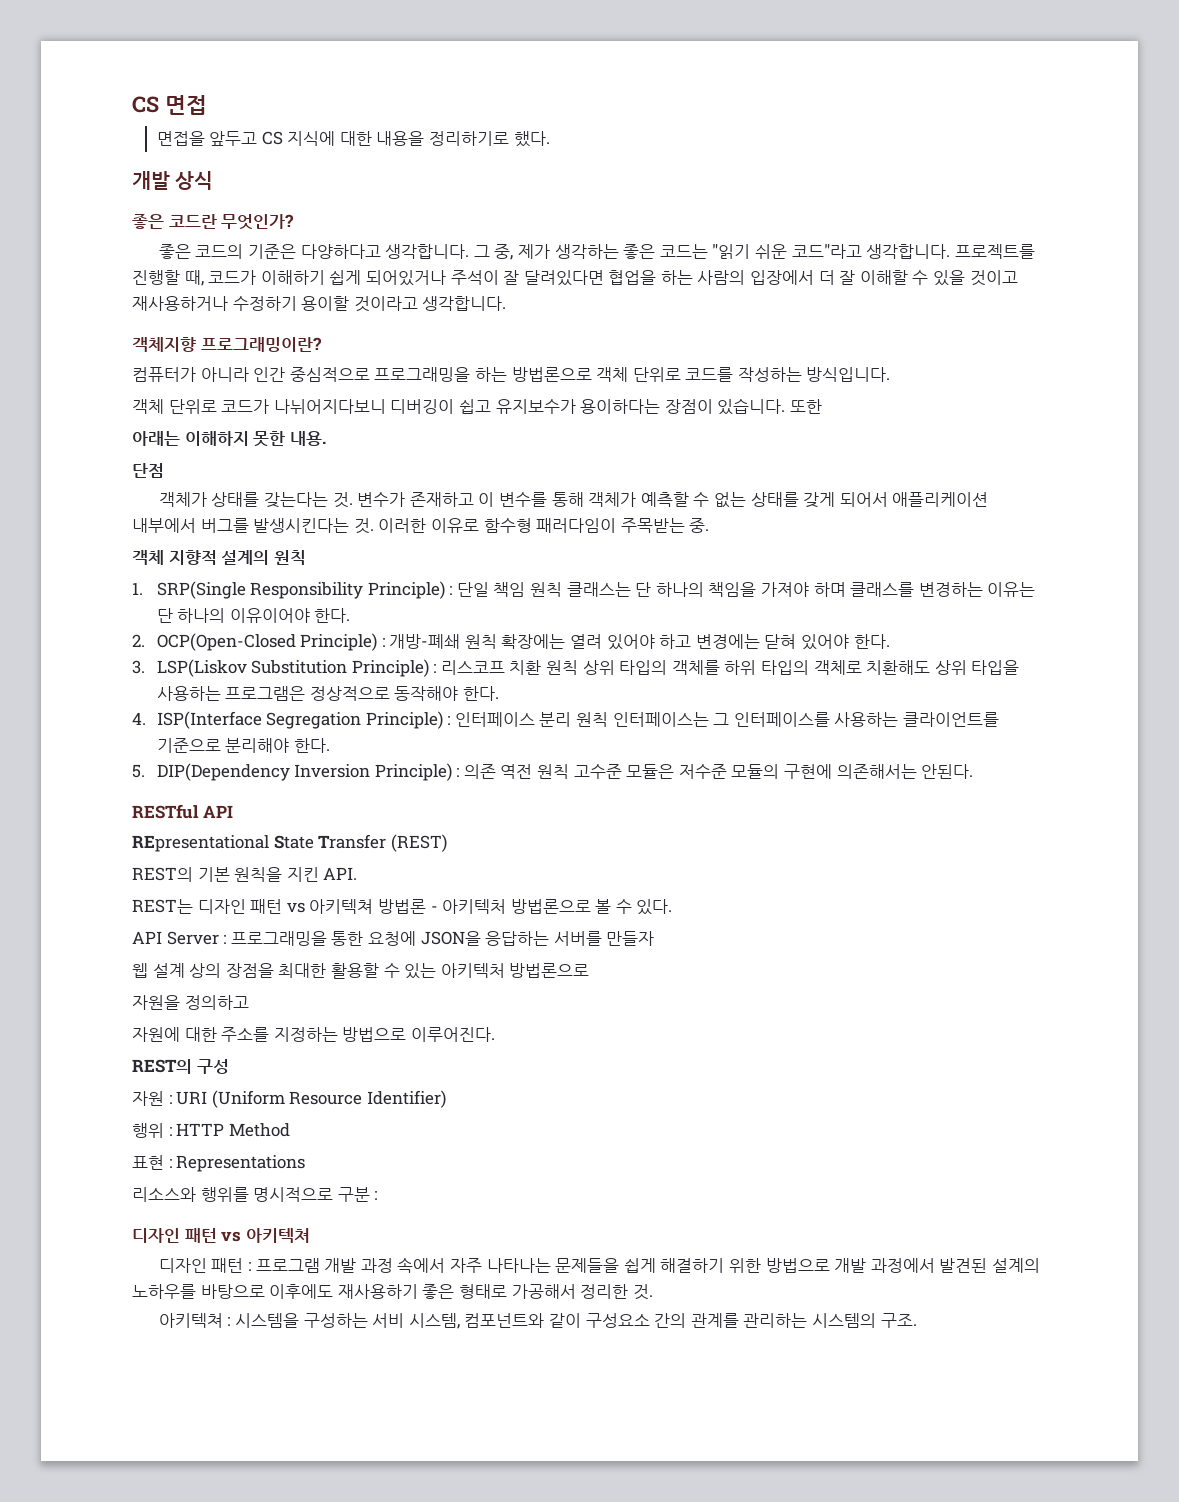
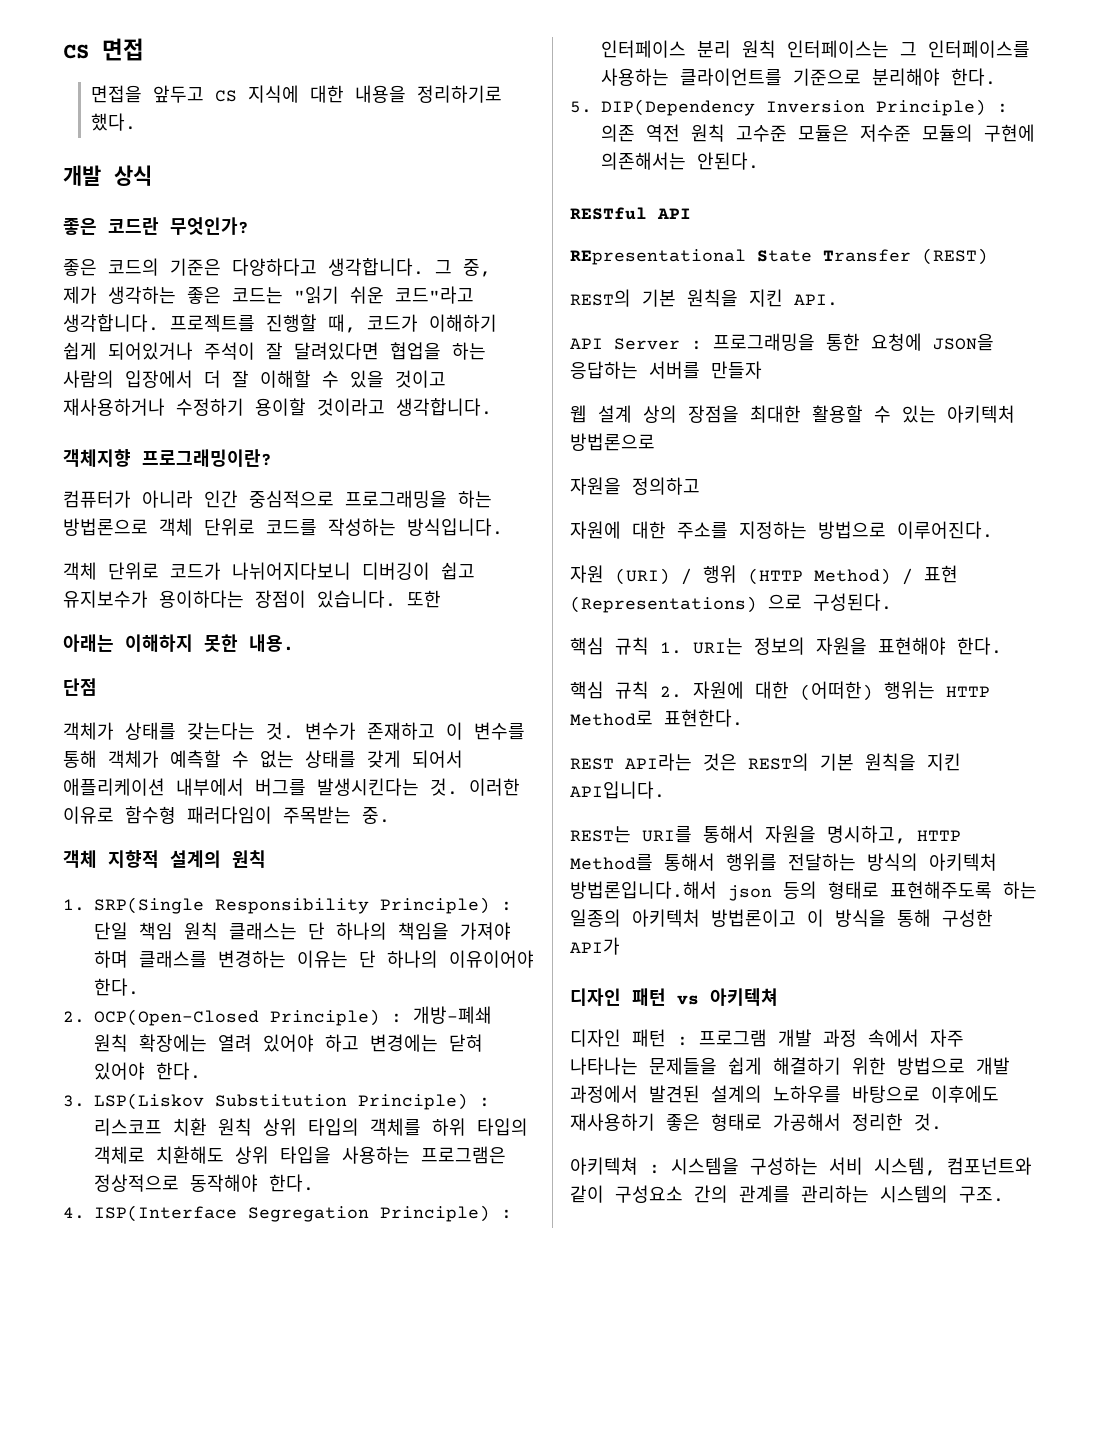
- REST는 디자인 패턴 vs 아키텍쳐 방법론 - 아키텍처 방법론으로 볼 수 있다.
- REST의 구성
- 자원 : URI (Uniform Resource Identifier)
- 행위 : HTTP Method
- 표현 : Representations
- 리소스와 행위를 명시적으로 구분 :
+ 자원 (URI) / 행위 (HTTP Method) / 표현 (Representations) 으로 구성된다.
+ 핵심 규칙 1. URI는 정보의 자원을 표현해야 한다.
+ 핵심 규칙 2. 자원에 대한 (어떠한) 행위는 HTTP Method로 표현한다.
+ REST API라는 것은 REST의 기본 원칙을 지킨 API입니다.
+ REST는 URI를 통해서 자원을 명시하고, HTTP Method를 통해서 행위를 전달하는 방식의 아키텍처 방법론입니다.해서 json 등의 형태로 표현해주도록 하는 일종의 아키텍처 방법론이고 이 방식을 통해 구성한 API가

